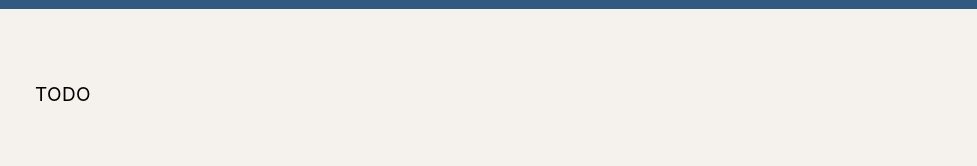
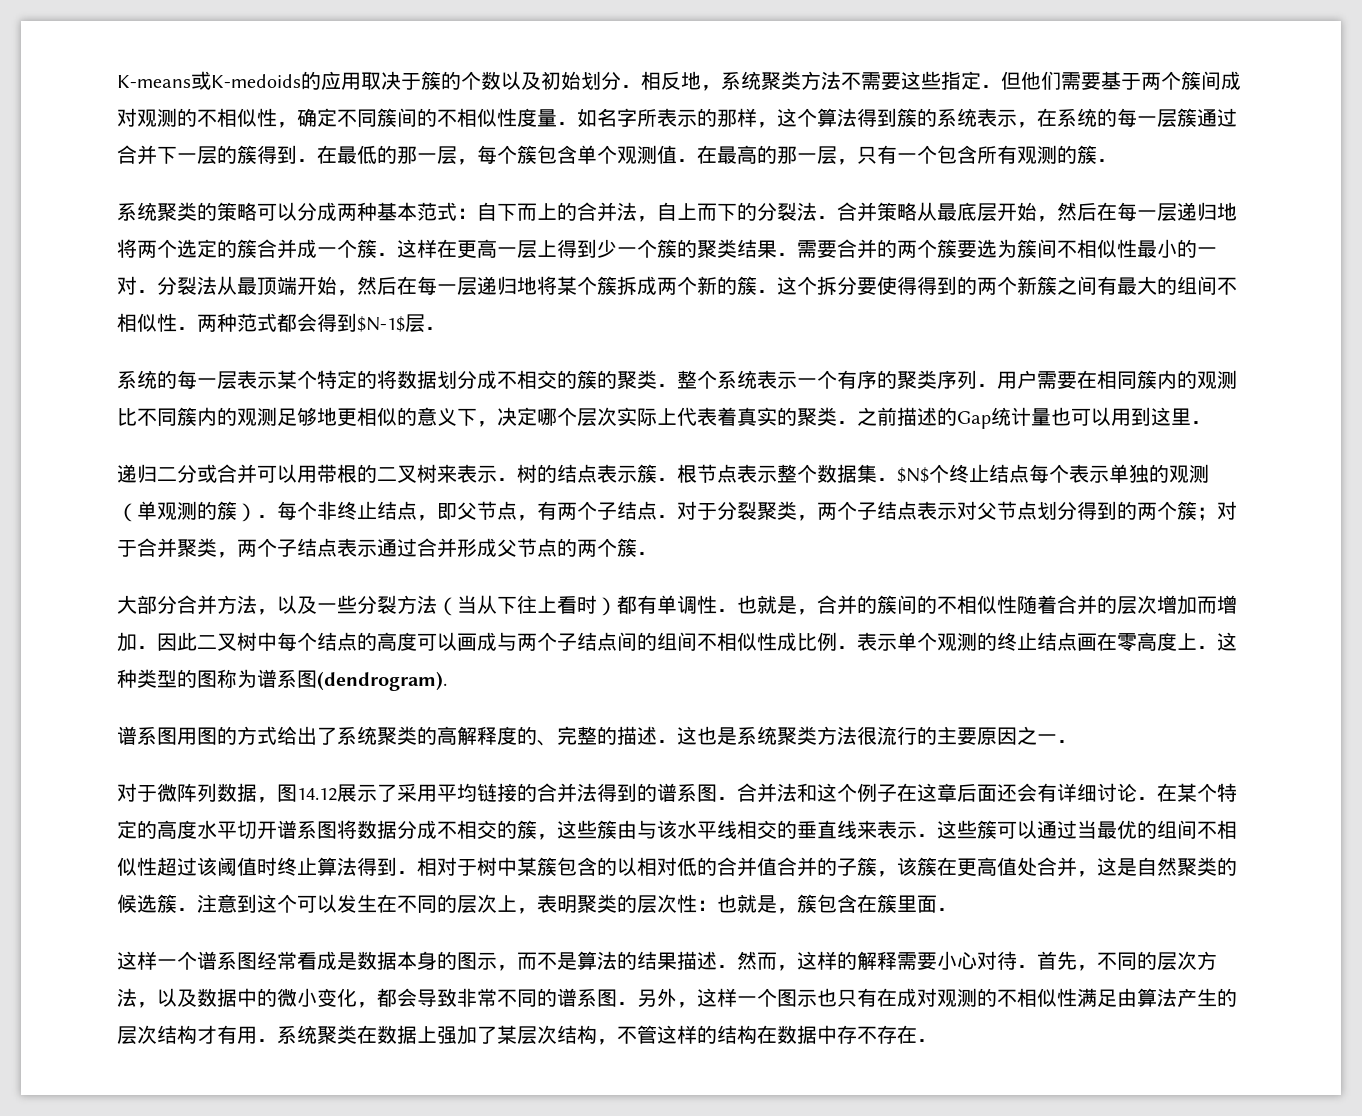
- TODO
+ K-means或K-medoids的应用取决于簇的个数以及初始划分．相反地，系统聚类方法不需要这些指定．但他们需要基于两个簇间成对观测的不相似性，确定不同簇间的不相似性度量．如名字所表示的那样，这个算法得到簇的系统表示，在系统的每一层簇通过合并下一层的簇得到．在最低的那一层，每个簇包含单个观测值．在最高的那一层，只有一个包含所有观测的簇．
+ 系统聚类的策略可以分成两种基本范式：自下而上的合并法，自上而下的分裂法．合并策略从最底层开始，然后在每一层递归地将两个选定的簇合并成一个簇．这样在更高一层上得到少一个簇的聚类结果．需要合并的两个簇要选为簇间不相似性最小的一对．分裂法从最顶端开始，然后在每一层递归地将某个簇拆成两个新的簇．这个拆分要使得得到的两个新簇之间有最大的组间不相似性．两种范式都会得到$N-1$层．
+ 系统的每一层表示某个特定的将数据划分成不相交的簇的聚类．整个系统表示一个有序的聚类序列．用户需要在相同簇内的观测比不同簇内的观测足够地更相似的意义下，决定哪个层次实际上代表着真实的聚类．之前描述的Gap统计量也可以用到这里．
+ 递归二分或合并可以用带根的二叉树来表示．树的结点表示簇．根节点表示整个数据集．$N$个终止结点每个表示单独的观测（单观测的簇）．每个非终止结点，即父节点，有两个子结点．对于分裂聚类，两个子结点表示对父节点划分得到的两个簇；对于合并聚类，两个子结点表示通过合并形成父节点的两个簇．
+ 大部分合并方法，以及一些分裂方法（当从下往上看时）都有单调性．也就是，合并的簇间的不相似性随着合并的层次增加而增加．因此二叉树中每个结点的高度可以画成与两个子结点间的组间不相似性成比例．表示单个观测的终止结点画在零高度上．这种类型的图称为谱系图(dendrogram).
+ 谱系图用图的方式给出了系统聚类的高解释度的、完整的描述．这也是系统聚类方法很流行的主要原因之一．
+ 对于微阵列数据，图14.12展示了采用平均链接的合并法得到的谱系图．合并法和这个例子在这章后面还会有详细讨论．在某个特定的高度水平切开谱系图将数据分成不相交的簇，这些簇由与该水平线相交的垂直线来表示．这些簇可以通过当最优的组间不相似性超过该阈值时终止算法得到．相对于树中某簇包含的以相对低的合并值合并的子簇，该簇在更高值处合并，这是自然聚类的候选簇．注意到这个可以发生在不同的层次上，表明聚类的层次性：也就是，簇包含在簇里面．
+ 这样一个谱系图经常看成是数据本身的图示，而不是算法的结果描述．然而，这样的解释需要小心对待．首先，不同的层次方法，以及数据中的微小变化，都会导致非常不同的谱系图．另外，这样一个图示也只有在成对观测的不相似性满足由算法产生的层次结构才有用．系统聚类在数据上强加了某层次结构，不管这样的结构在数据中存不存在．

